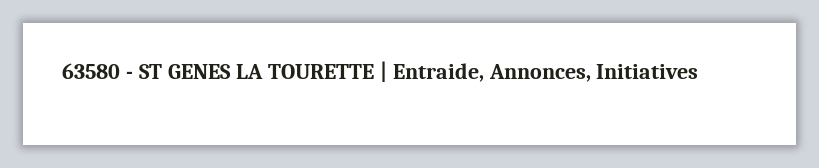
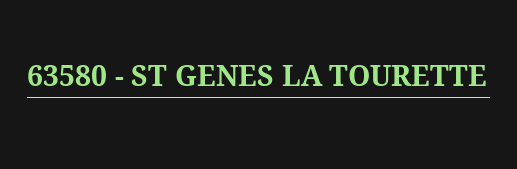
- 63580 - ST GENES LA TOURETTE | Entraide, Annonces, Initiatives
+ 63580 - ST GENES LA TOURETTE

